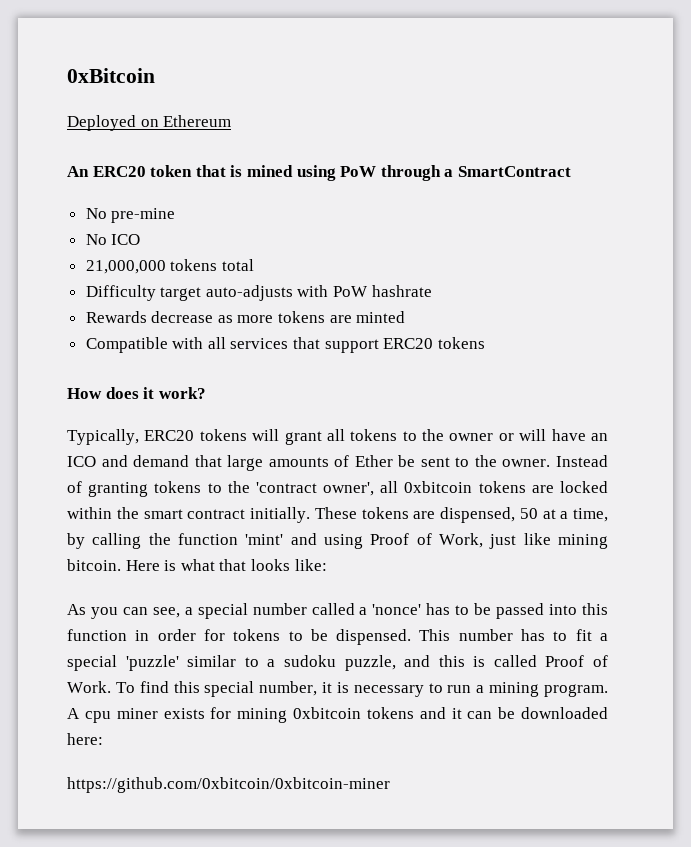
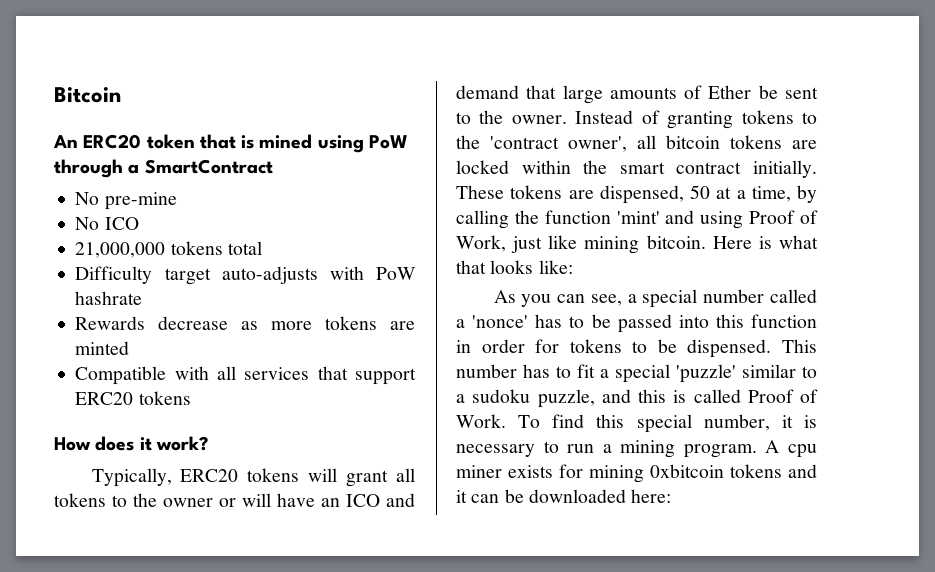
- 0xBitcoin
- Deployed on Ethereum
+ Bitcoin
- Instead of granting tokens to the 'contract owner', all 0xbitcoin tokens are locked within the smart contract initially.
+ Instead of granting tokens to the 'contract owner', all bitcoin tokens are locked within the smart contract initially.
- https://github.com/0xbitcoin/0xbitcoin-miner

